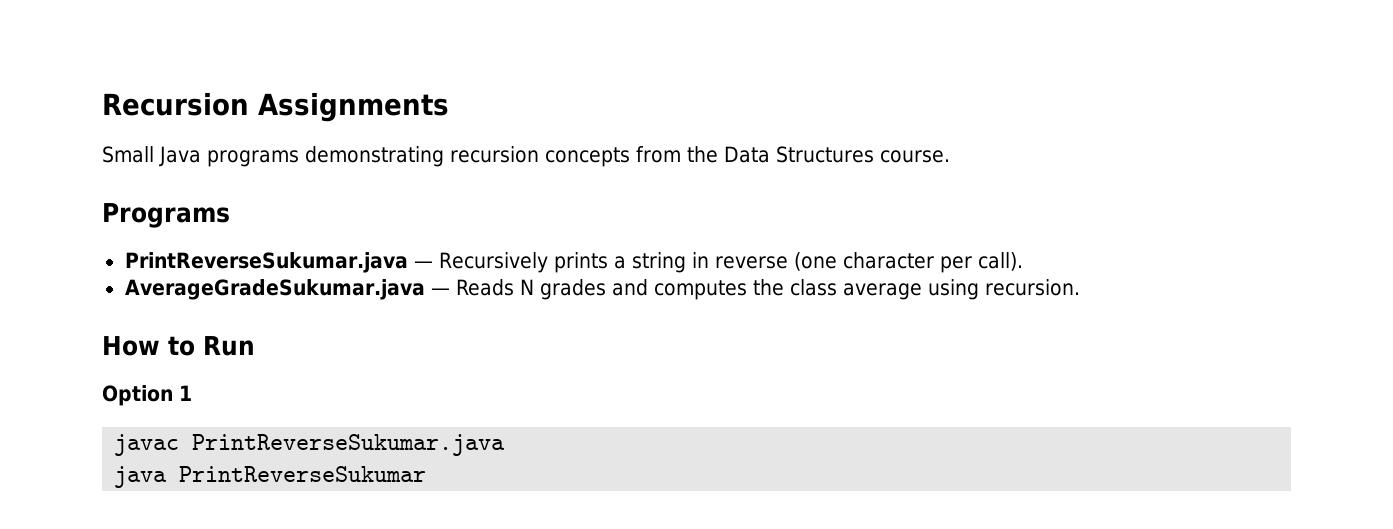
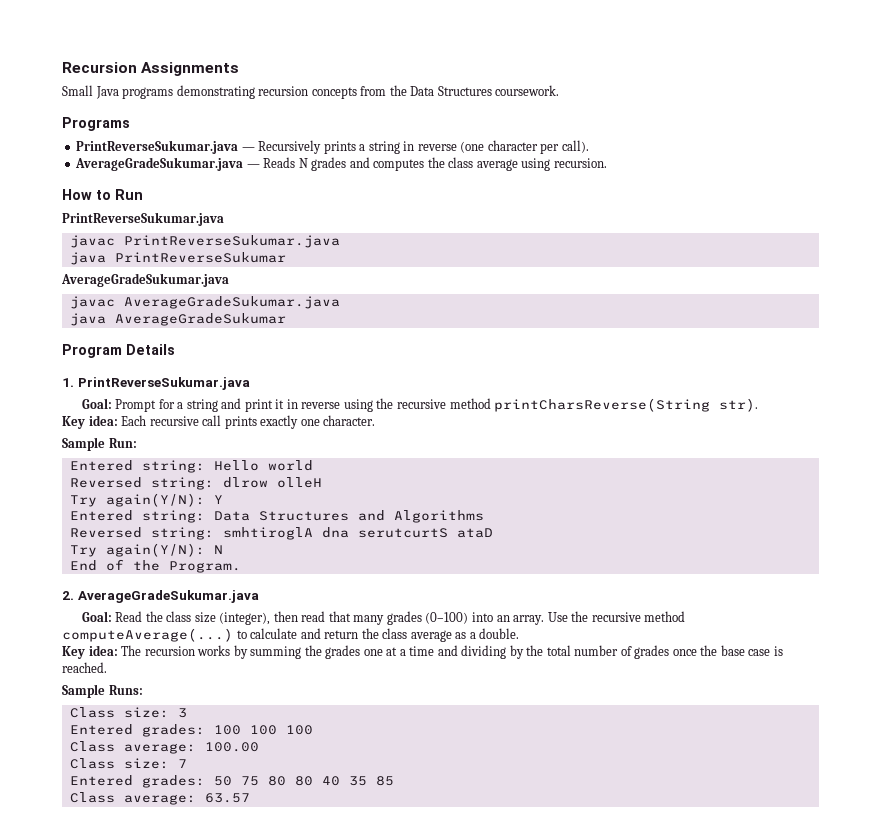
- Small Java programs demonstrating recursion concepts from the Data Structures course.
+ Small Java programs demonstrating recursion concepts from the Data Structures coursework.
  How to Run
- Option 1
+ PrintReverseSukumar.java
  java PrintReverseSukumar
+ AverageGradeSukumar.java
+ javac AverageGradeSukumar.java
+ java AverageGradeSukumar
+ Program Details
+ 1. PrintReverseSukumar.java
+ Goal: Prompt for a string and print it in reverse using the recursive method printCharsReverse(String str).
+ Key idea: Each recursive call prints exactly one character.
+ Sample Run:
+ Entered string: Hello world
+ Reversed string: dlrow olleH
+ Try again(Y/N): Y
+ Entered string: Data Structures and Algorithms
+ Reversed string: smhtiroglA dna serutcurtS ataD
+ Try again(Y/N): N
+ End of the Program.
+ 2. AverageGradeSukumar.java
+ Goal: Read the class size (integer), then read that many grades (0–100) into an array. Use the recursive method computeAverage(...) to calculate and return the class average as a double.
+ Key idea: The recursion works by summing the grades one at a time and dividing by the total number of grades once the base case is reached.
+ Sample Runs:
+ Class size: 3
+ Entered grades: 100 100 100
+ Class average: 100.00
+ Class size: 7
+ Entered grades: 50 75 80 80 40 35 85
+ Class average: 63.57

